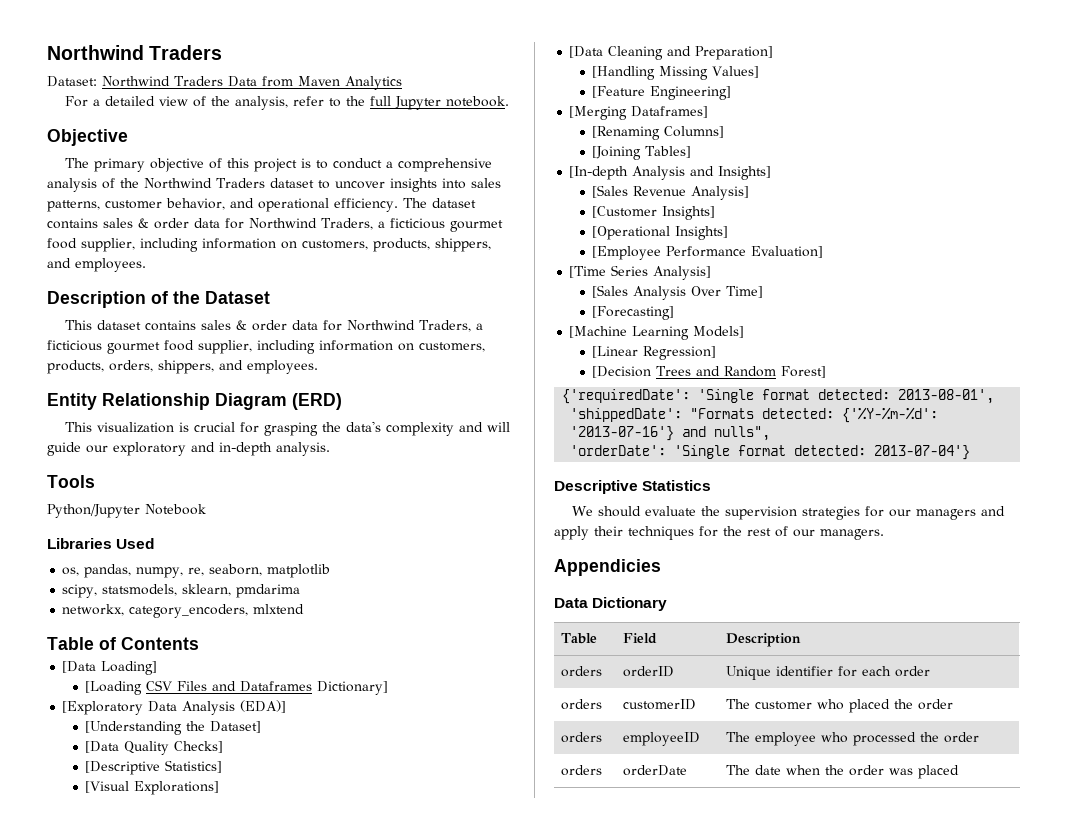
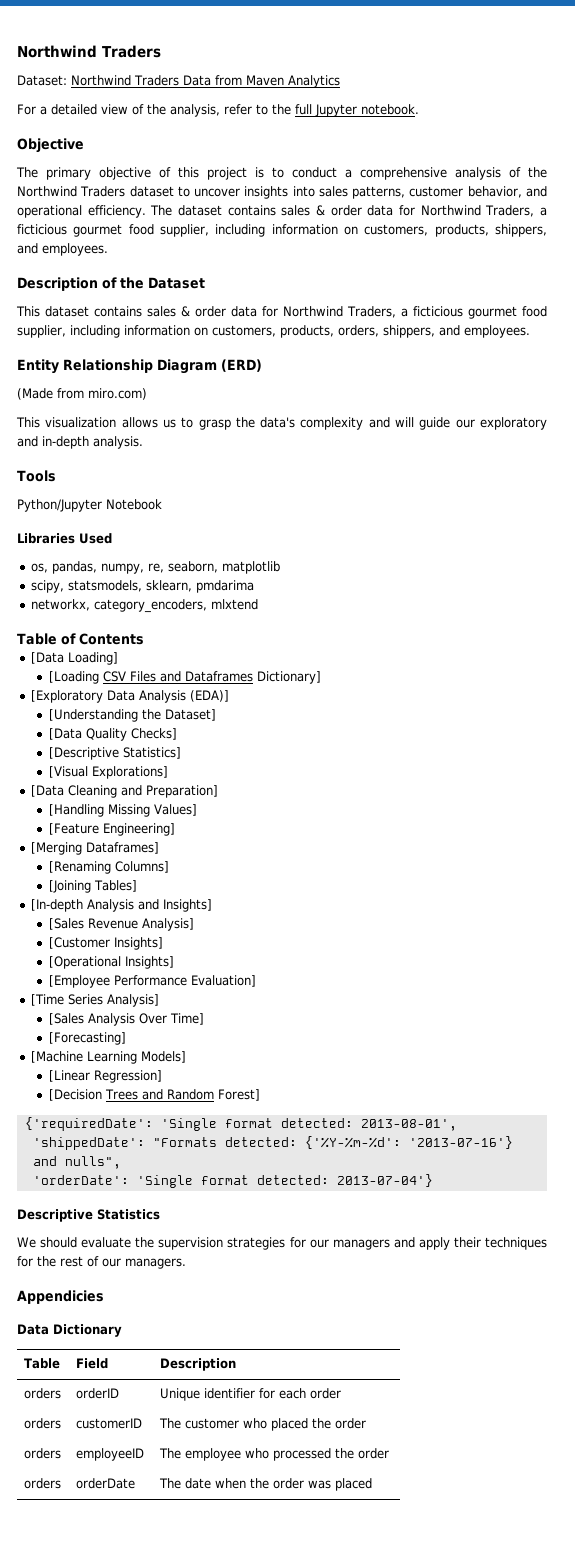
+ (Made from miro.com)
- This visualization is crucial for grasping the data's complexity and will guide our exploratory and in-depth analysis.
+ This visualization allows us to grasp the data's complexity and will guide our exploratory and in-depth analysis.

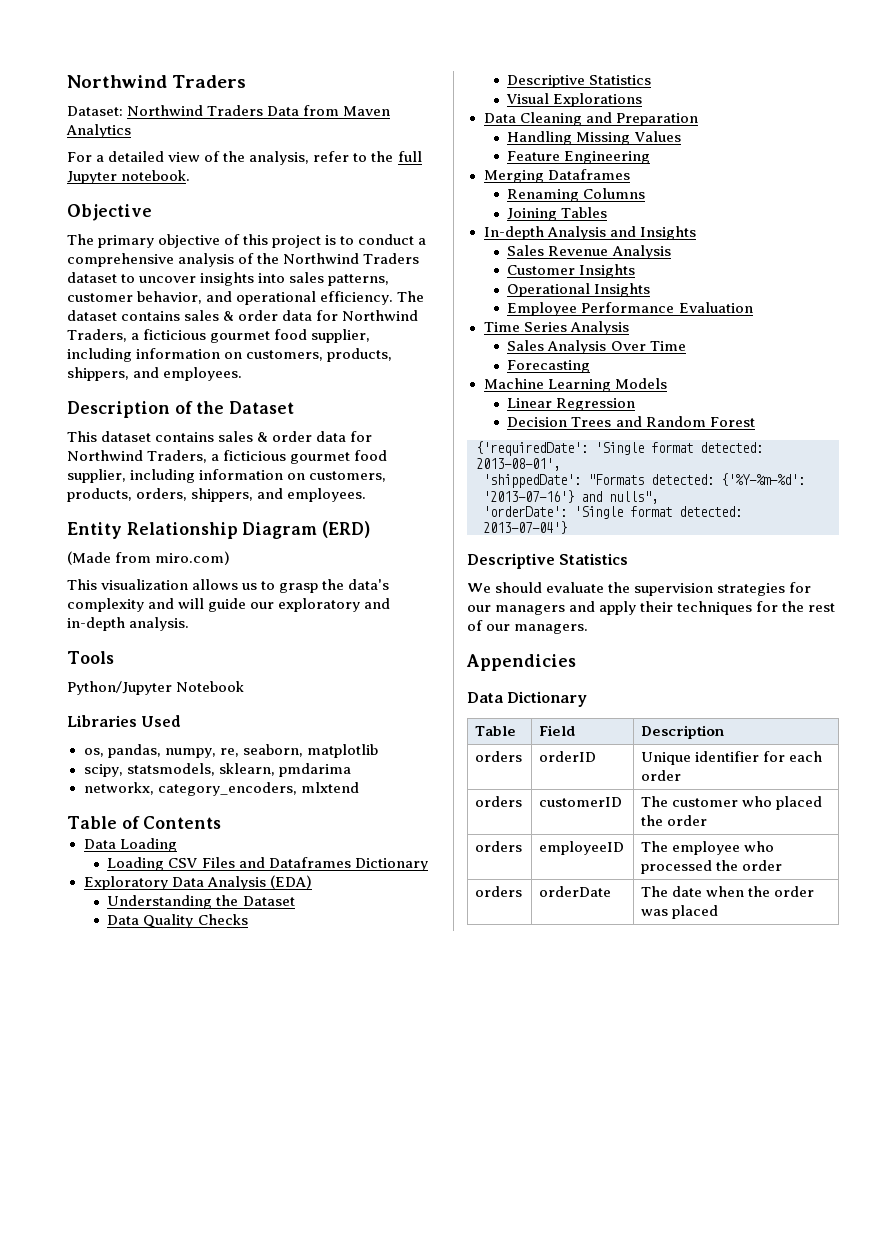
- [Data Loading]
- [Loading CSV Files and Dataframes Dictionary]
- [Exploratory Data Analysis (EDA)]
- [Understanding the Dataset]
- [Data Quality Checks]
- [Descriptive Statistics]
- [Visual Explorations]
- [Data Cleaning and Preparation]
- [Handling Missing Values]
- [Feature Engineering]
- [Merging Dataframes]
- [Renaming Columns]
- [Joining Tables]
- [In-depth Analysis and Insights]
- [Sales Revenue Analysis]
- [Customer Insights]
- [Operational Insights]
- [Employee Performance Evaluation]
- [Time Series Analysis]
- [Sales Analysis Over Time]
- [Forecasting]
- [Machine Learning Models]
- [Linear Regression]
- [Decision Trees and Random Forest]
+ Data Loading
+ Loading CSV Files and Dataframes Dictionary
+ Exploratory Data Analysis (EDA)
+ Understanding the Dataset
+ Data Quality Checks
+ Descriptive Statistics
+ Visual Explorations
+ Data Cleaning and Preparation
+ Handling Missing Values
+ Feature Engineering
+ Merging Dataframes
+ Renaming Columns
+ Joining Tables
+ In-depth Analysis and Insights
+ Sales Revenue Analysis
+ Customer Insights
+ Operational Insights
+ Employee Performance Evaluation
+ Time Series Analysis
+ Sales Analysis Over Time
+ Forecasting
+ Machine Learning Models
+ Linear Regression
+ Decision Trees and Random Forest

